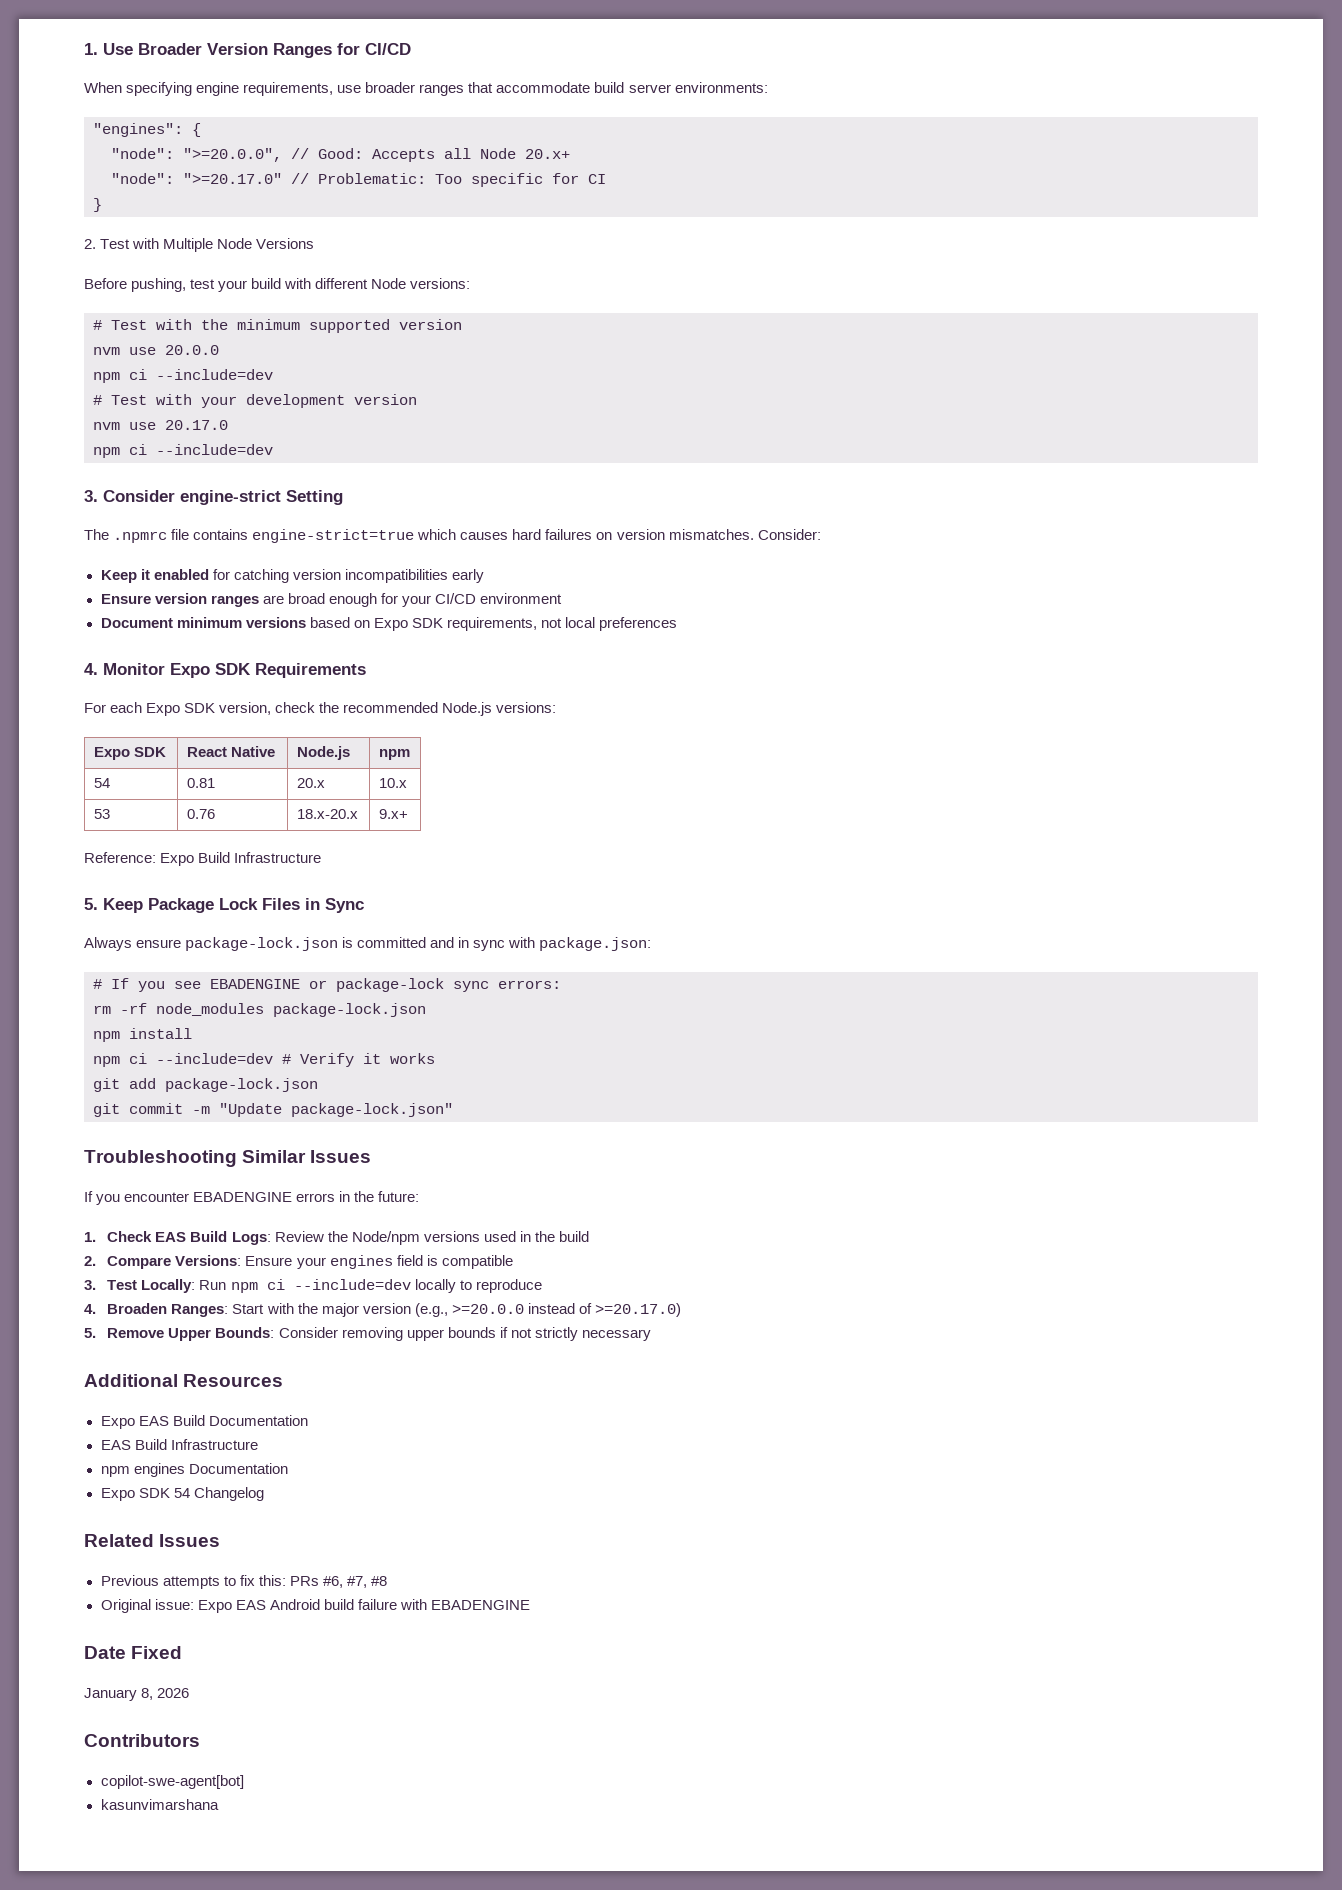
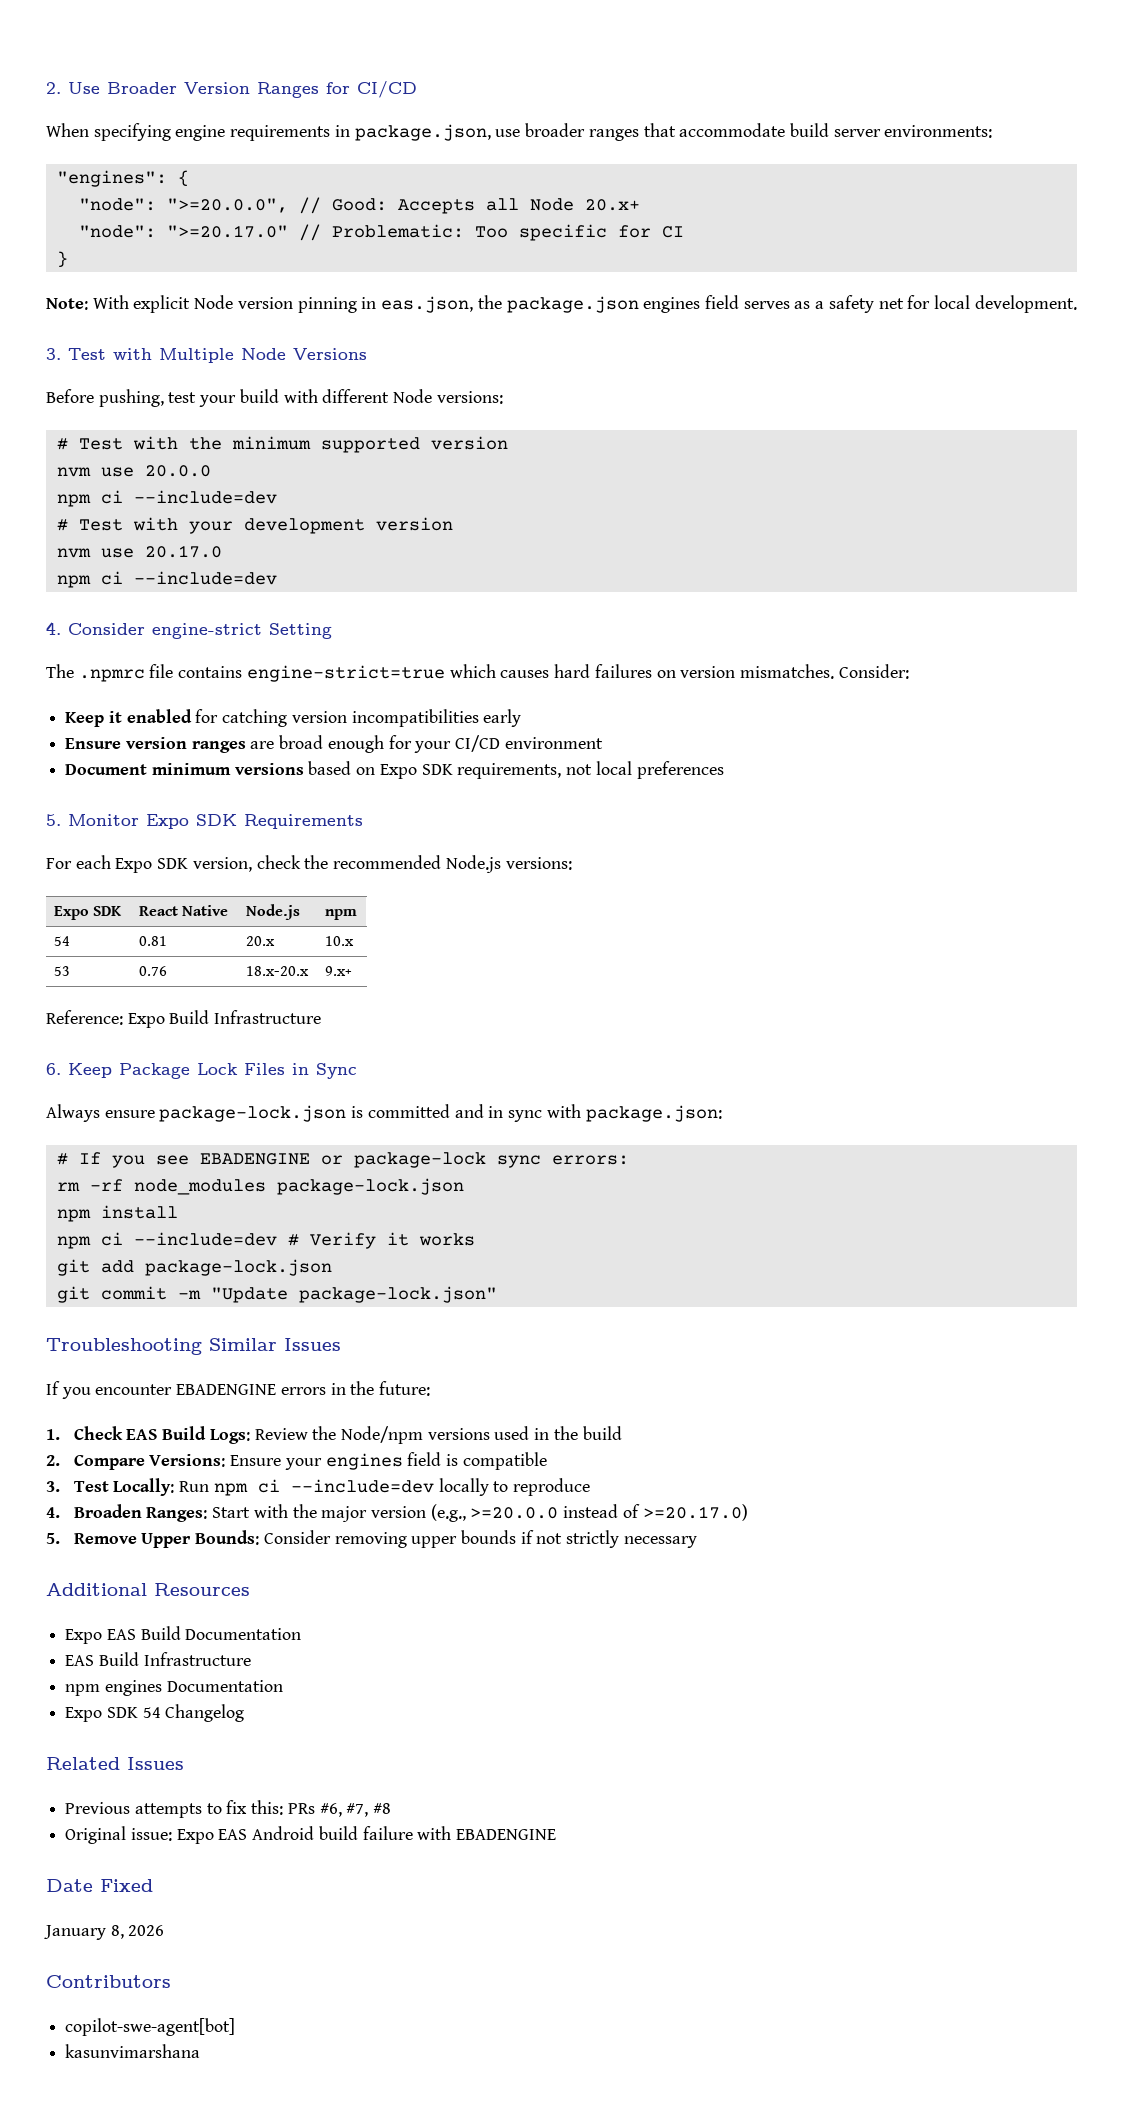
- 1. Use Broader Version Ranges for CI/CD
+ 2. Use Broader Version Ranges for CI/CD
- When specifying engine requirements, use broader ranges that accommodate build server environments:
+ When specifying engine requirements in package.json, use broader ranges that accommodate build server environments:
- 2. Test with Multiple Node Versions
+ Note: With explicit Node version pinning in eas.json, the package.json engines field serves as a safety net for local development.
+ 3. Test with Multiple Node Versions
- 3. Consider engine-strict Setting
+ 4. Consider engine-strict Setting
- 4. Monitor Expo SDK Requirements
+ 5. Monitor Expo SDK Requirements
- 5. Keep Package Lock Files in Sync
+ 6. Keep Package Lock Files in Sync

